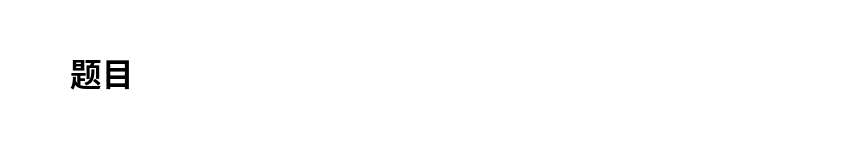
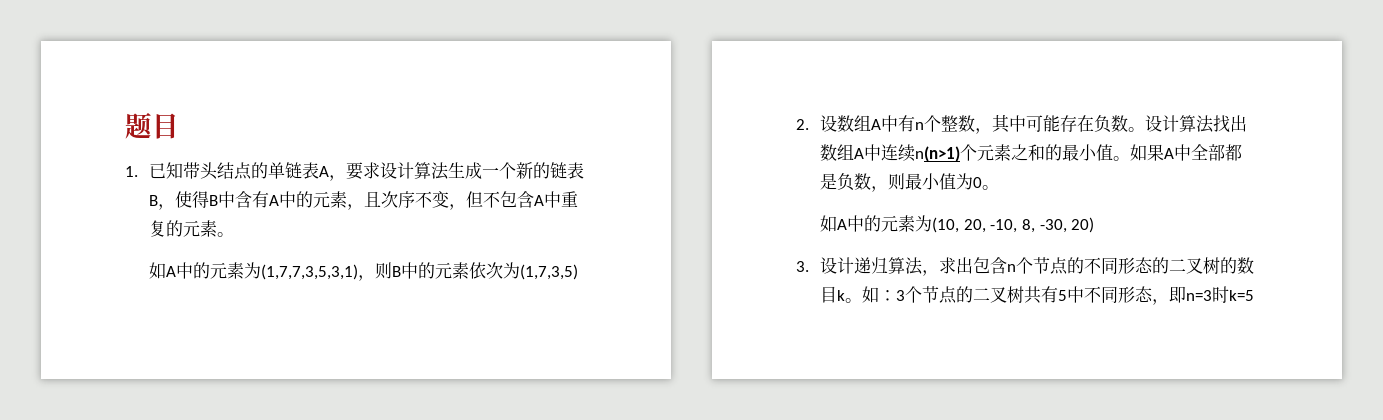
+ 1.已知带头结点的单链表A，要求设计算法生成一个新的链表B，使得B中含有A中的元素，且次序不变，但不包含A中重复的元素。
+ 如A中的元素为(1,7,7,3,5,3,1)，则B中的元素依次为(1,7,3,5)
+ 2.设数组A中有n个整数，其中可能存在负数。设计算法找出数组A中连续n(n>1)个元素之和的最小值。如果A中全部都是负数，则最小值为0。
+ 如A中的元素为(10, 20, -10, 8, -30, 20)
+ 3.设计递归算法，求出包含n个节点的不同形态的二叉树的数目k。如：3个节点的二叉树共有5中不同形态，即n=3时k=5

